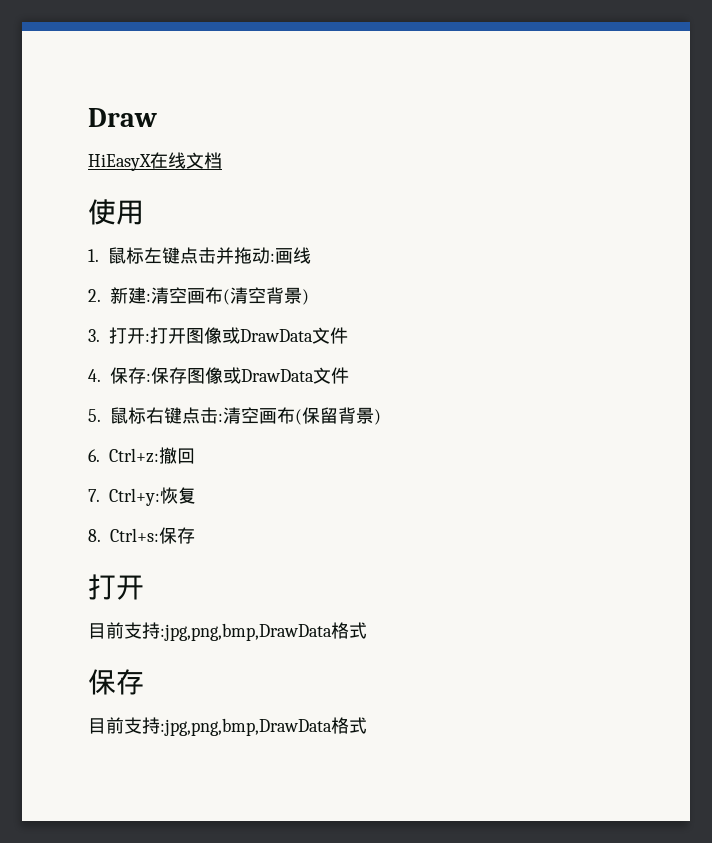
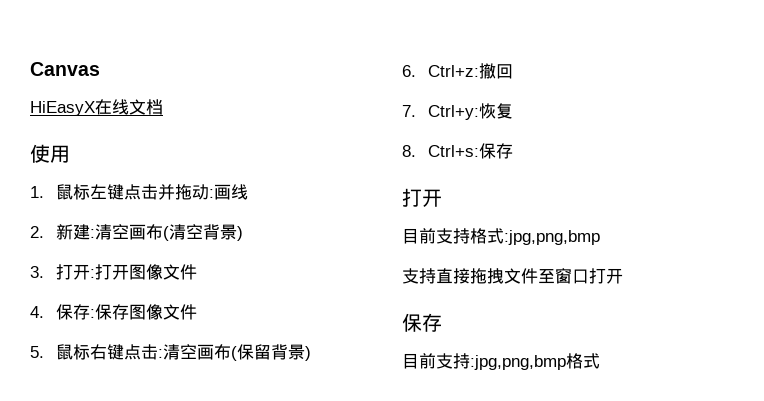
- Draw
+ Canvas
- 3.打开:打开图像或DrawData文件
+ 3.打开:打开图像文件
- 4.保存:保存图像或DrawData文件
+ 4.保存:保存图像文件
  8. Ctrl+s:保存
  打开
- 目前支持:jpg,png,bmp,DrawData格式
+ 目前支持格式:jpg,png,bmp
+ 支持直接拖拽文件至窗口打开
  保存
- 目前支持:jpg,png,bmp,DrawData格式
+ 目前支持:jpg,png,bmp格式

